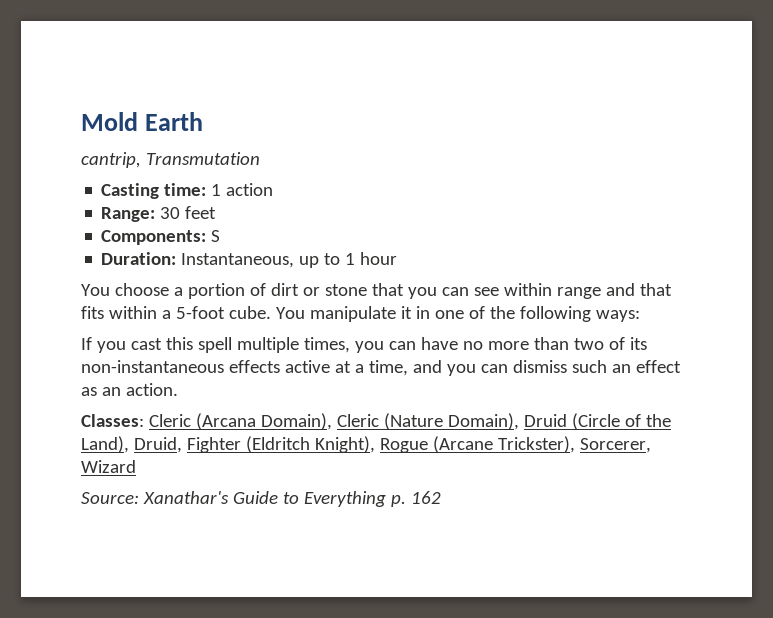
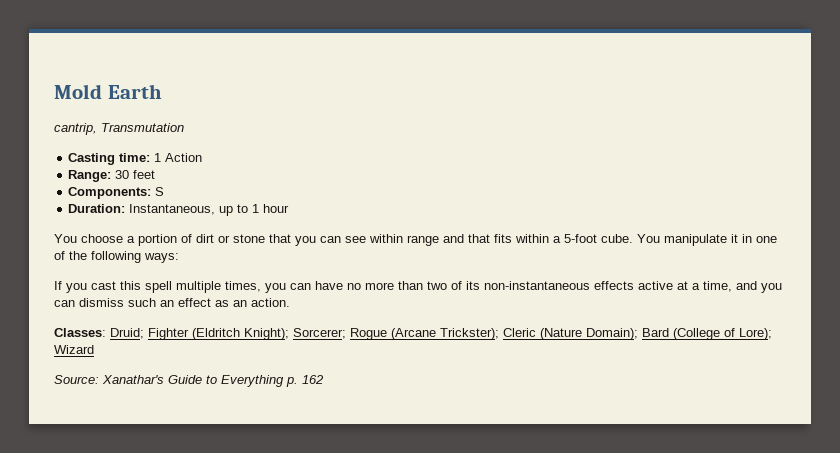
- Casting time: 1 action
+ Casting time: 1 Action
- Classes: Cleric (Arcana Domain), Cleric (Nature Domain), Druid (Circle of the Land), Druid, Fighter (Eldritch Knight), Rogue (Arcane Trickster), Sorcerer, Wizard
+ Classes: Druid; Fighter (Eldritch Knight); Sorcerer; Rogue (Arcane Trickster); Cleric (Nature Domain); Bard (College of Lore); Wizard

